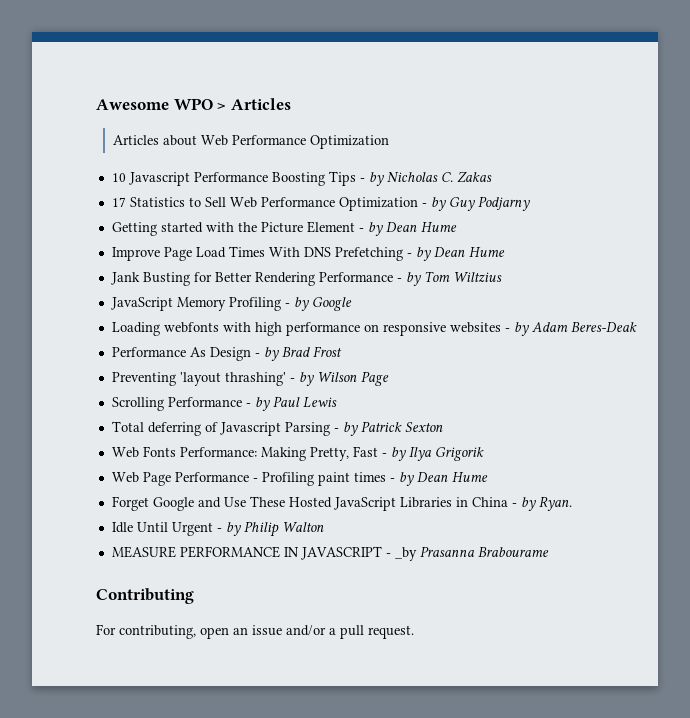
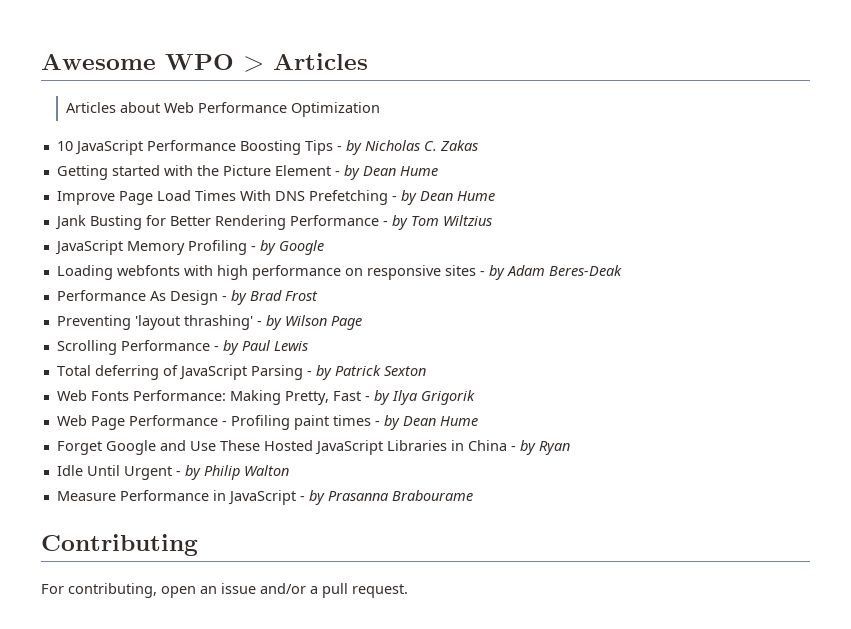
- 10 Javascript Performance Boosting Tips - by Nicholas C. Zakas
+ 10 JavaScript Performance Boosting Tips - by Nicholas C. Zakas
- 17 Statistics to Sell Web Performance Optimization - by Guy Podjarny
- Loading webfonts with high performance on responsive websites - by Adam Beres-Deak
+ Loading webfonts with high performance on responsive sites - by Adam Beres-Deak
- Total deferring of Javascript Parsing - by Patrick Sexton
+ Total deferring of JavaScript Parsing - by Patrick Sexton
- Forget Google and Use These Hosted JavaScript Libraries in China - by Ryan.
+ Forget Google and Use These Hosted JavaScript Libraries in China - by Ryan
- MEASURE PERFORMANCE IN JAVASCRIPT - _by Prasanna Brabourame
+ Measure Performance in JavaScript - by Prasanna Brabourame

